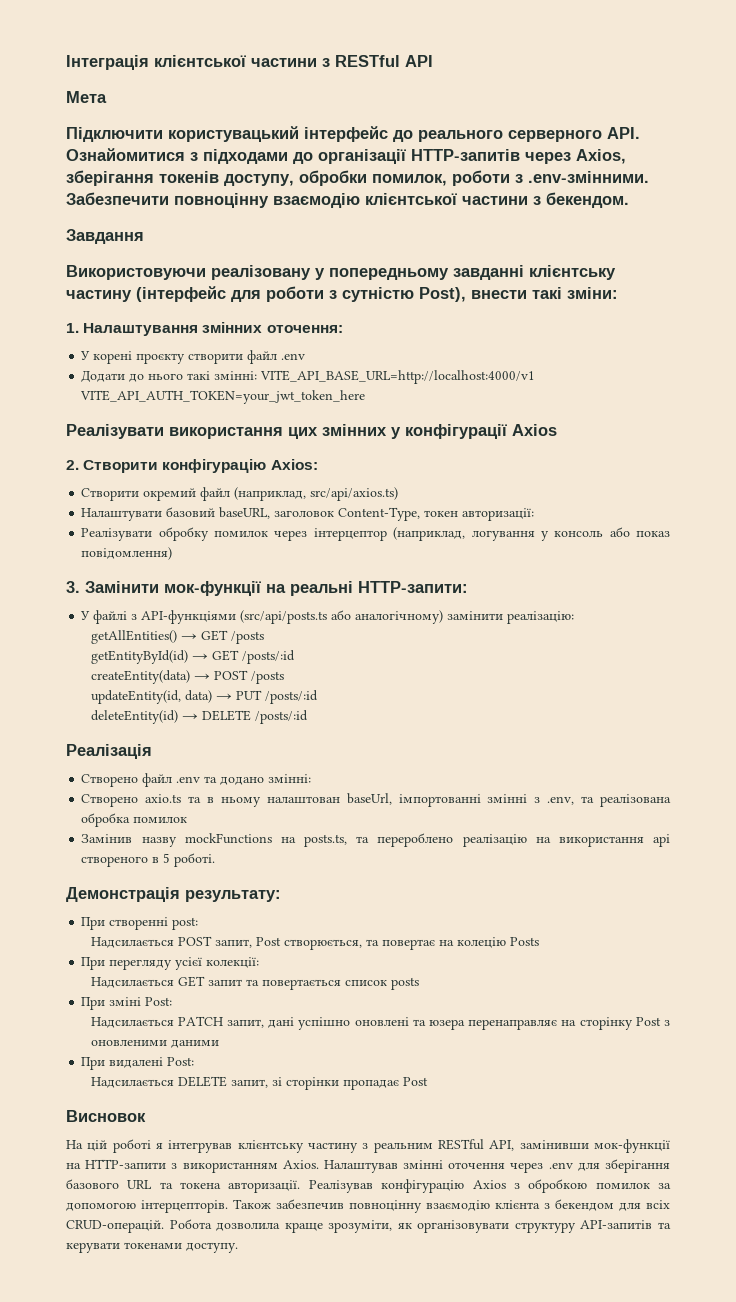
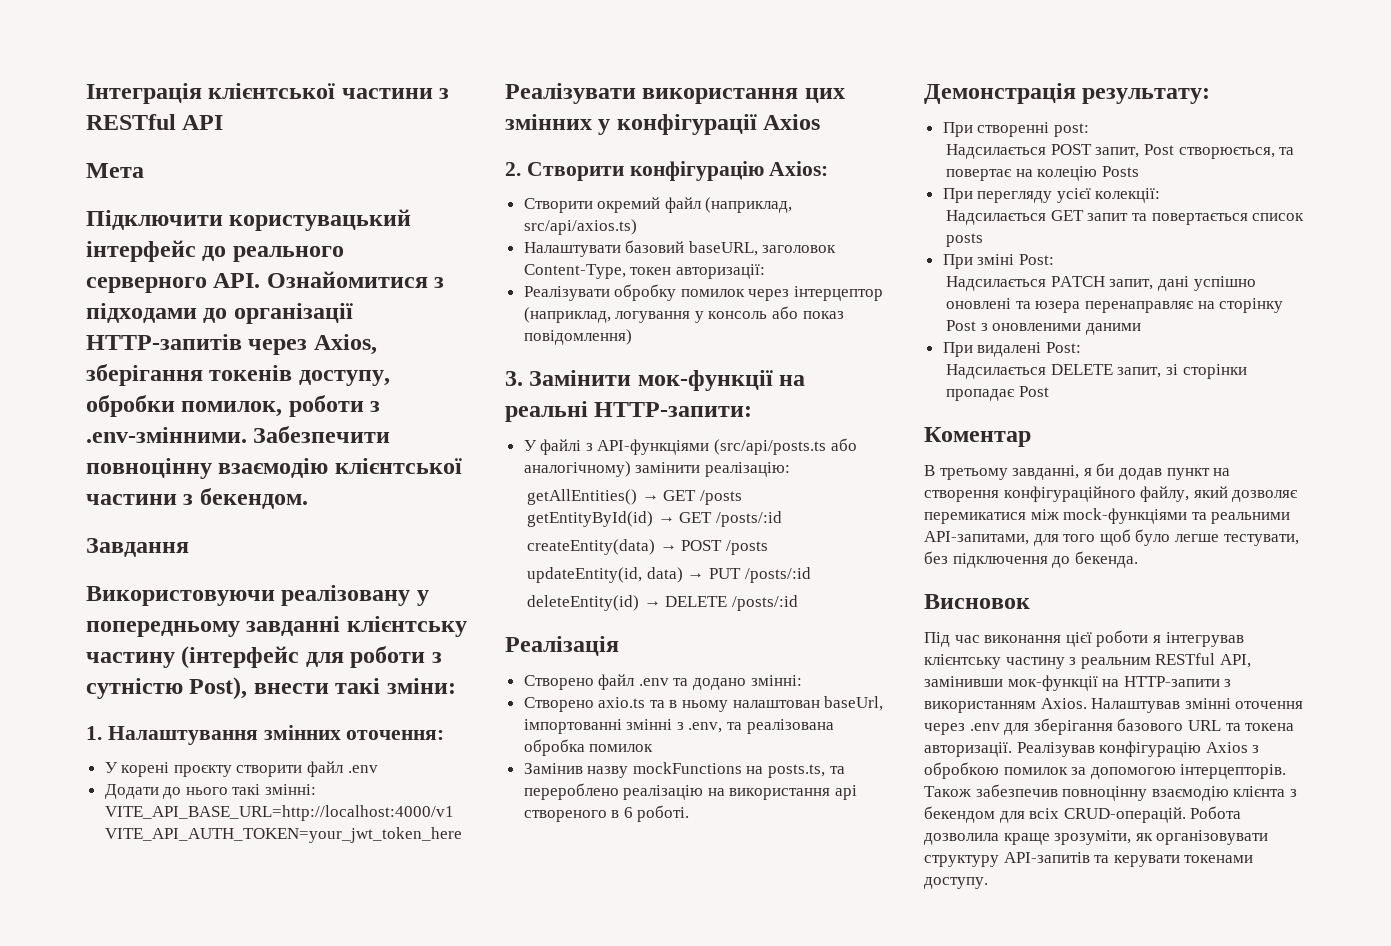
- Замінив назву mockFunctions на posts.ts, та перероблено реалізацію на використання api створеного в 5 роботі.
+ Замінив назву mockFunctions на posts.ts, та перероблено реалізацію на використання api створеного в 6 роботі.
+ Коментар
+ В третьому завданні, я би додав пункт на створення конфігураційного файлу, який дозволяє перемикатися між mock-функціями та реальними API-запитами, для того щоб було легше тестувати, без підключення до бекенда.
  Висновок
- На цій роботі я інтегрував клієнтську частину з реальним RESTful API, замінивши мок-функції на HTTP-запити з використанням Axios.
+ Під час виконання цієї роботи я інтегрував клієнтську частину з реальним RESTful API, замінивши мок-функції на HTTP-запити з використанням Axios.

